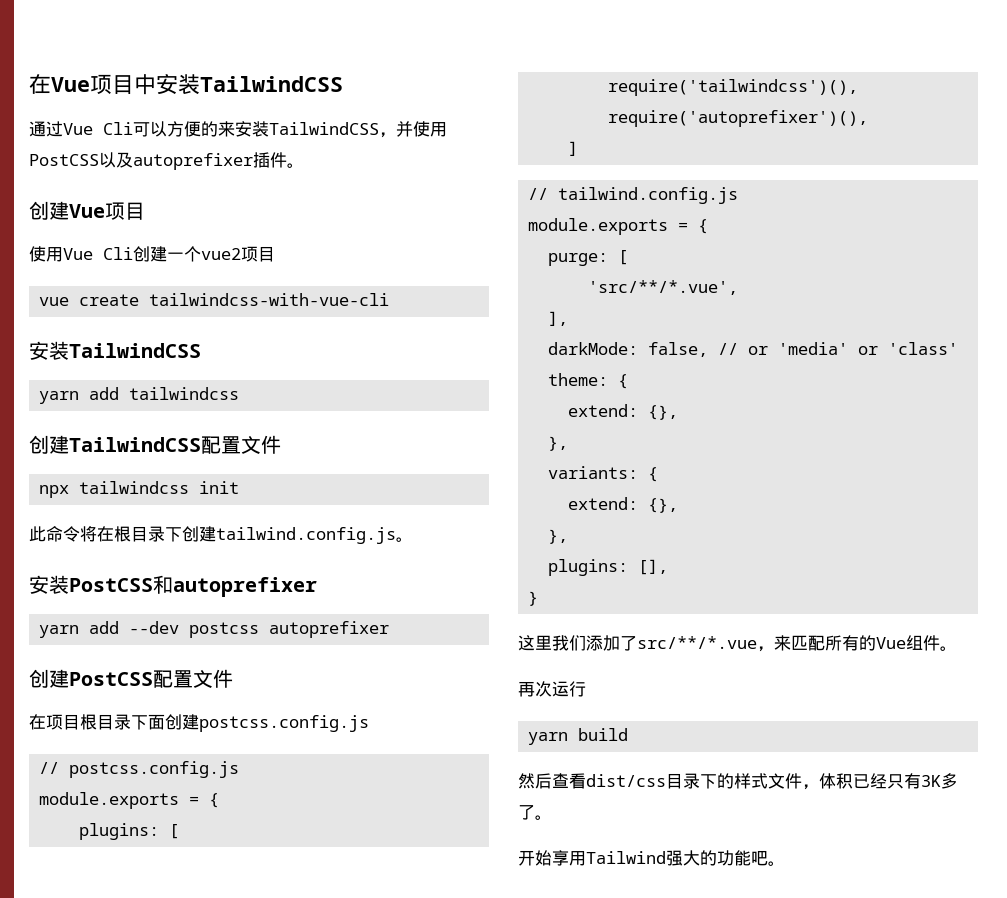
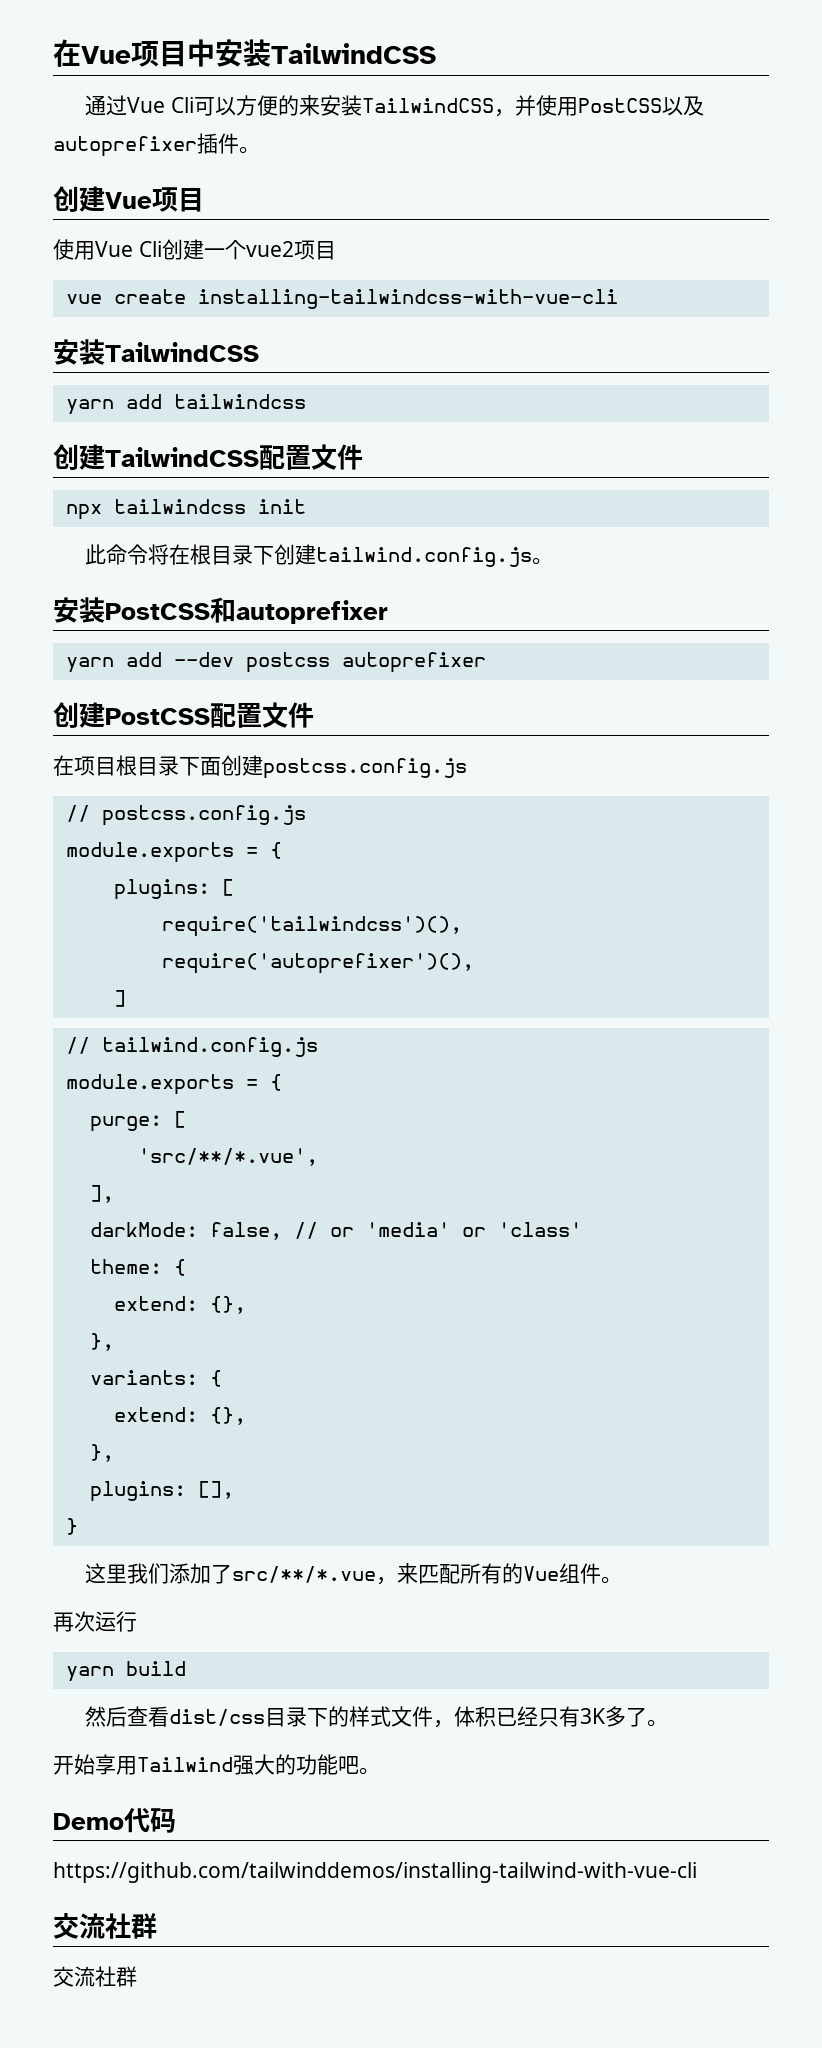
- vue create tailwindcss-with-vue-cli
+ vue create installing-tailwindcss-with-vue-cli
+ Demo代码
+ https://github.com/tailwinddemos/installing-tailwind-with-vue-cli
+ 交流社群
+ 交流社群

